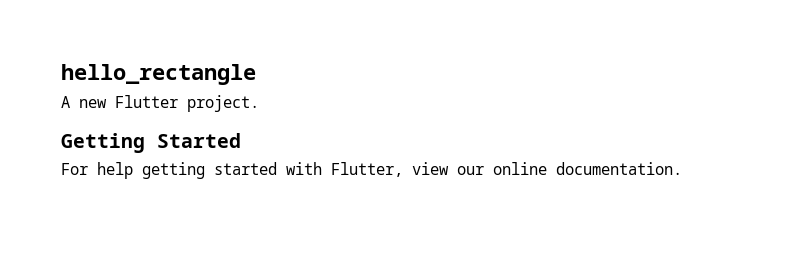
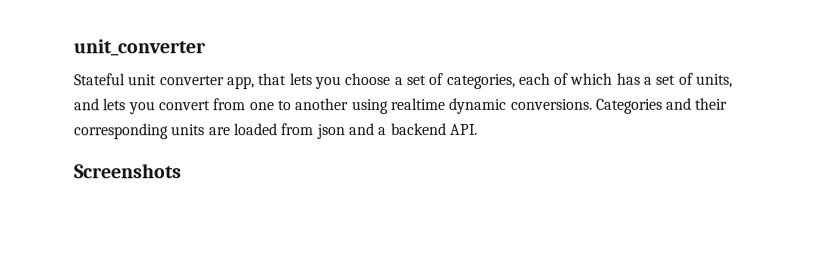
- hello_rectangle
- A new Flutter project.
- Getting Started
- For help getting started with Flutter, view our online documentation.
+ unit_converter
+ Stateful unit converter app, that lets you choose a set of categories, each of which has a set of units, and lets you convert from one to another using realtime dynamic conversions. Categories and their corresponding units are loaded from json and a backend API.
+ Screenshots

